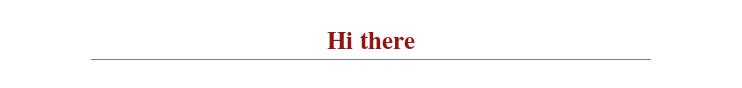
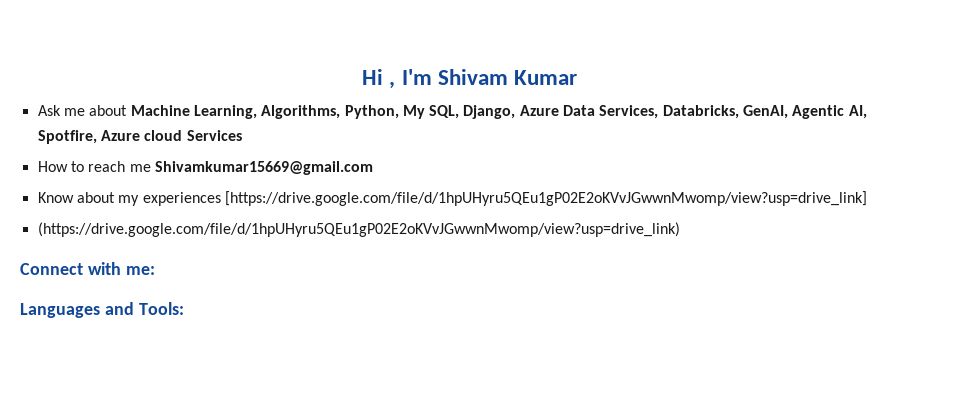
- Hi there
+ Hi , I'm Shivam Kumar
+ Ask me about Machine Learning, Algorithms, Python, My SQL, Django, Azure Data Services, Databricks, GenAI, Agentic AI, Spotfire, Azure cloud Services
+ How to reach me Shivamkumar15669@gmail.com
+ Know about my experiences [https://drive.google.com/file/d/1hpUHyru5QEu1gP02E2oKVvJGwwnMwomp/view?usp=drive_link]
+ (https://drive.google.com/file/d/1hpUHyru5QEu1gP02E2oKVvJGwwnMwomp/view?usp=drive_link)
+ Connect with me:
+ Languages and Tools:

